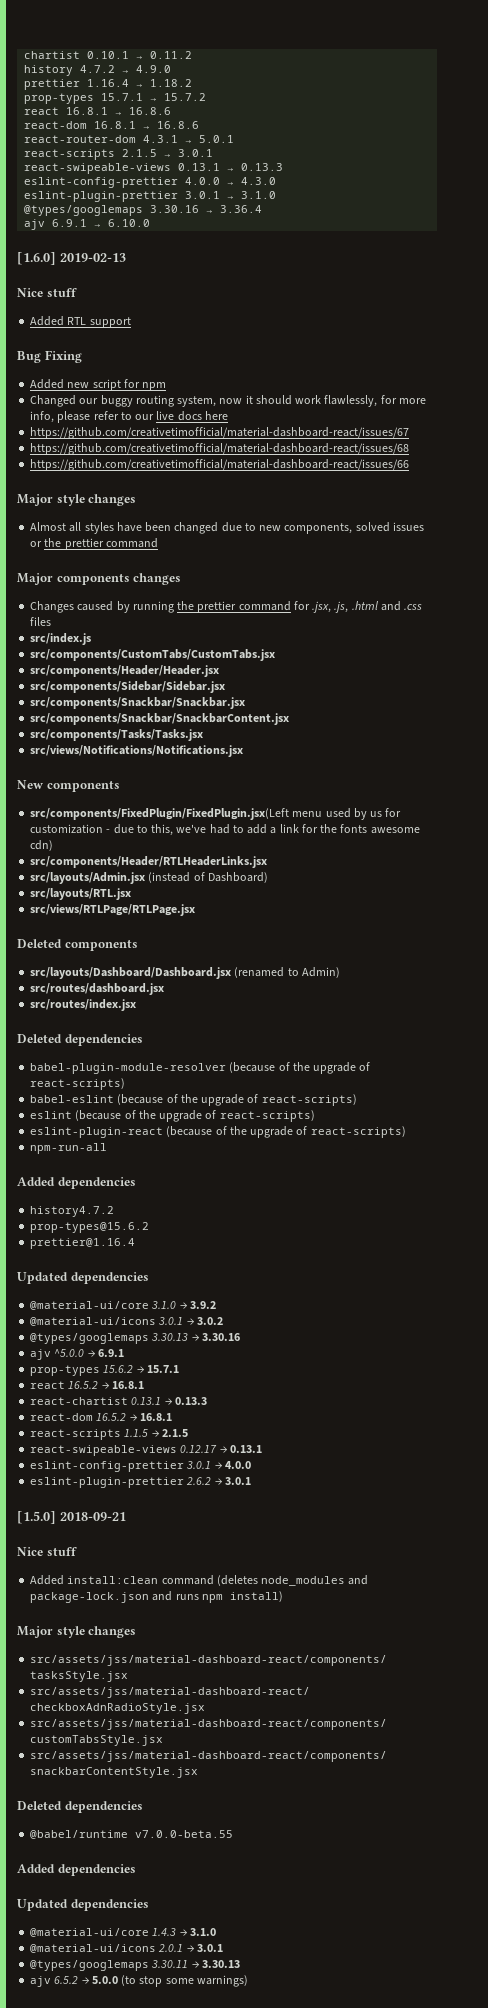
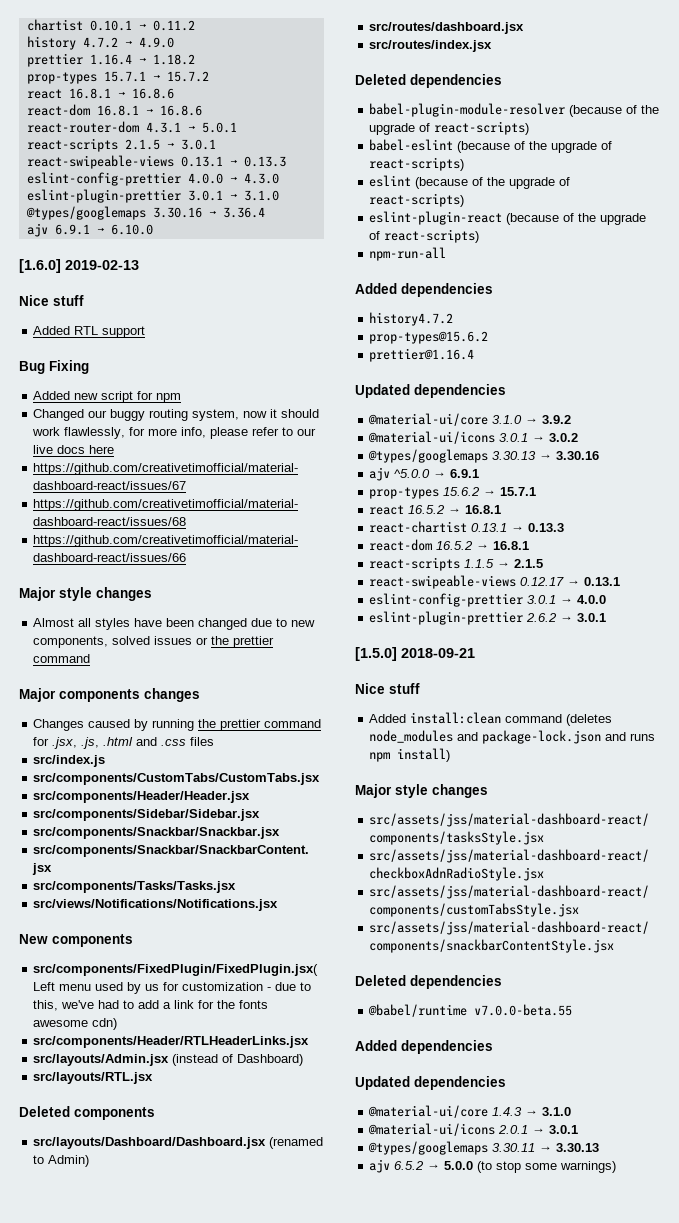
- src/views/RTLPage/RTLPage.jsx

